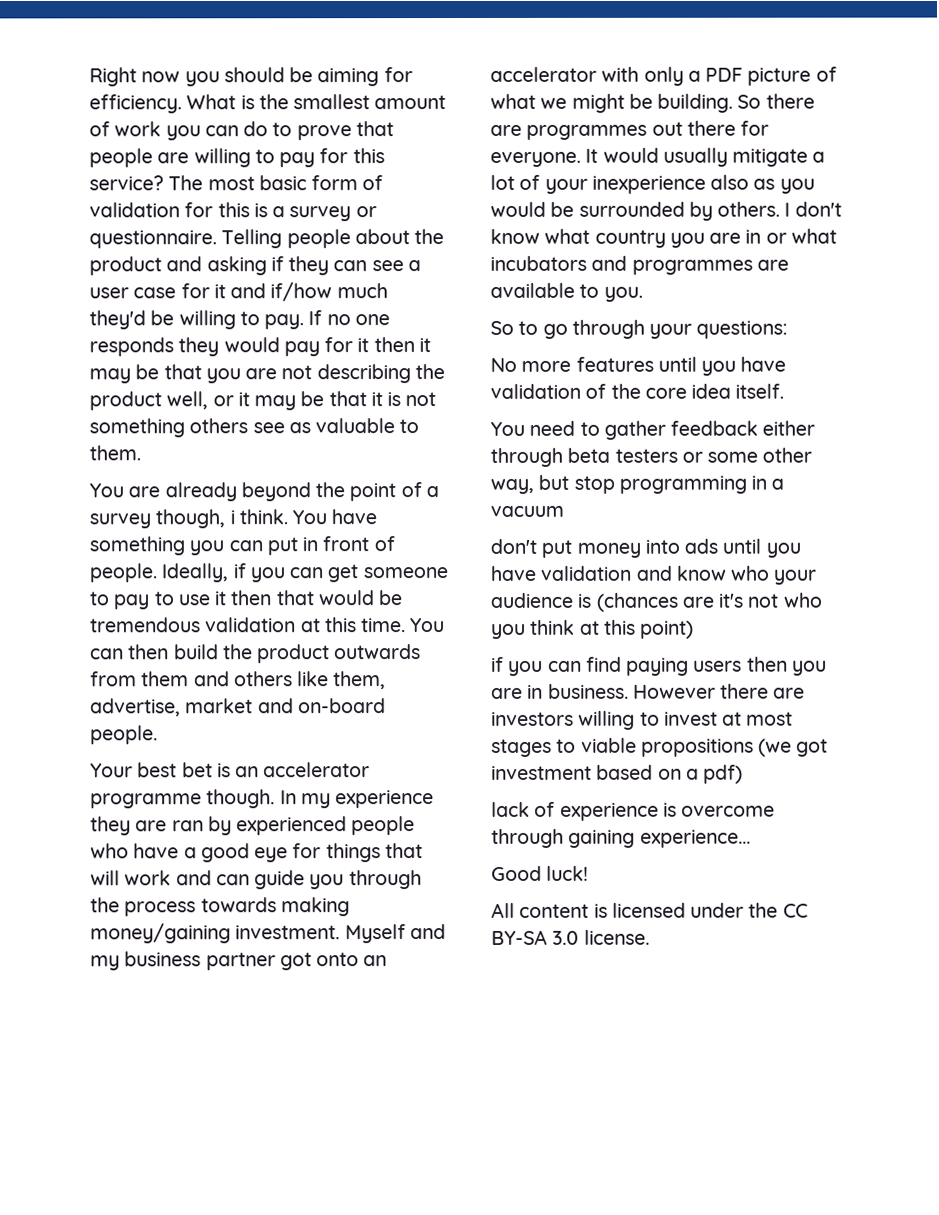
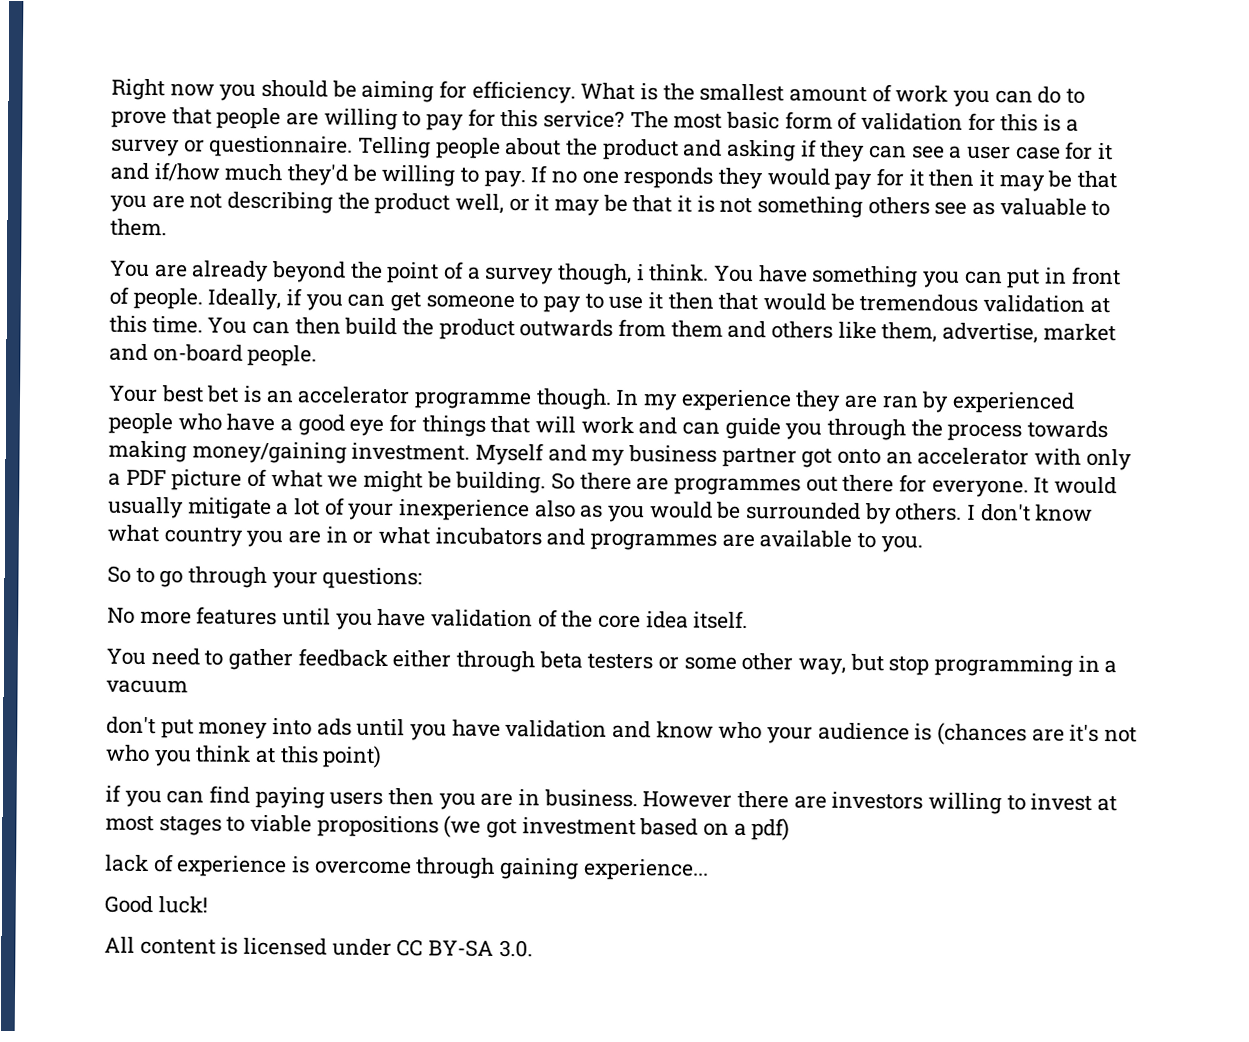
- All content is licensed under the CC BY-SA 3.0 license.
+ All content is licensed under CC BY-SA 3.0.

